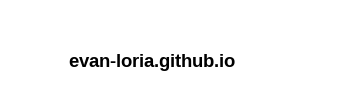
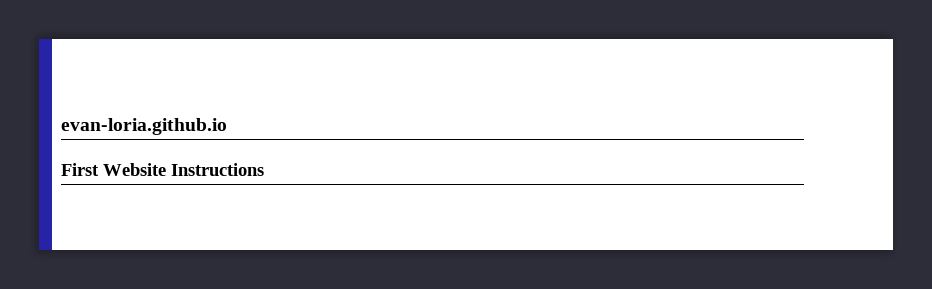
+ First Website Instructions

